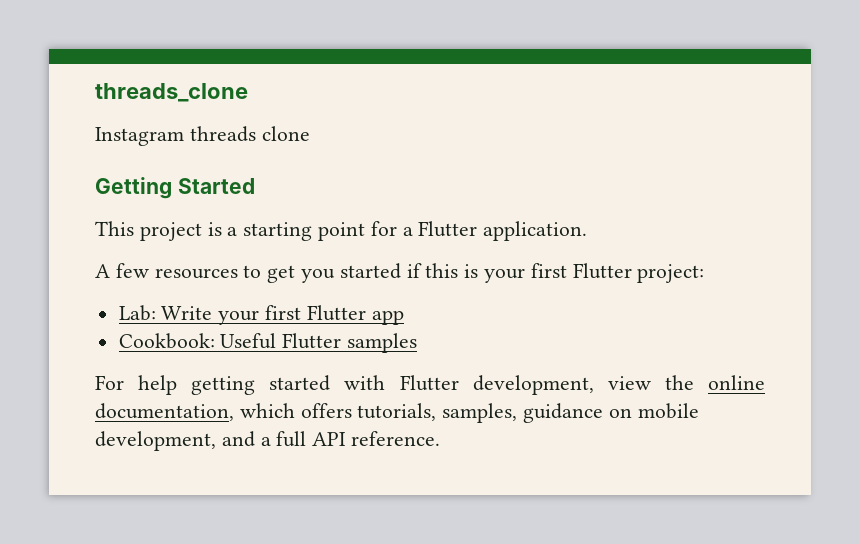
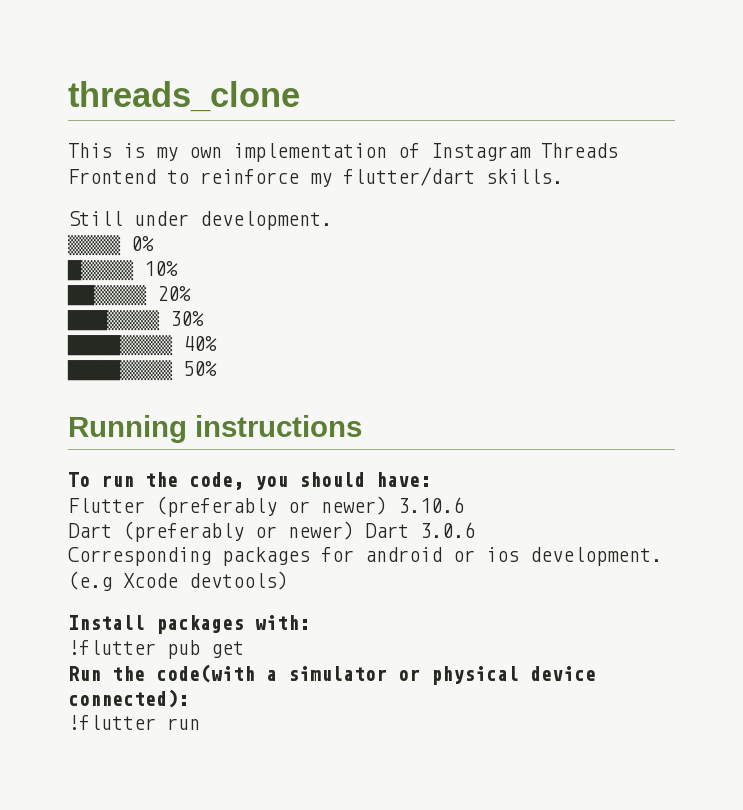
- Instagram threads clone
- Getting Started
- This project is a starting point for a Flutter application.
- A few resources to get you started if this is your first Flutter project:
- Lab: Write your first Flutter app
- Cookbook: Useful Flutter samples
- For help getting started with Flutter development, view the online documentation, which offers tutorials, samples, guidance on mobile development, and a full API reference.
+ This is my own implementation of Instagram Threads Frontend to reinforce my flutter/dart skills.
+ Still under development.
+ ▒▒▒▒ 0%
+ █▒▒▒▒ 10%
+ ██▒▒▒▒ 20%
+ ███▒▒▒▒ 30%
+ ████▒▒▒▒ 40%
+ ████▒▒▒▒ 50%
+ Running instructions
+ To run the code, you should have:
+ Flutter (preferably or newer) 3.10.6
+ Dart (preferably or newer) Dart 3.0.6
+ Corresponding packages for android or ios development. (e.g Xcode devtools)
+ Install packages with:
+ !flutter pub get
+ Run the code(with a simulator or physical device connected):
+ !flutter run

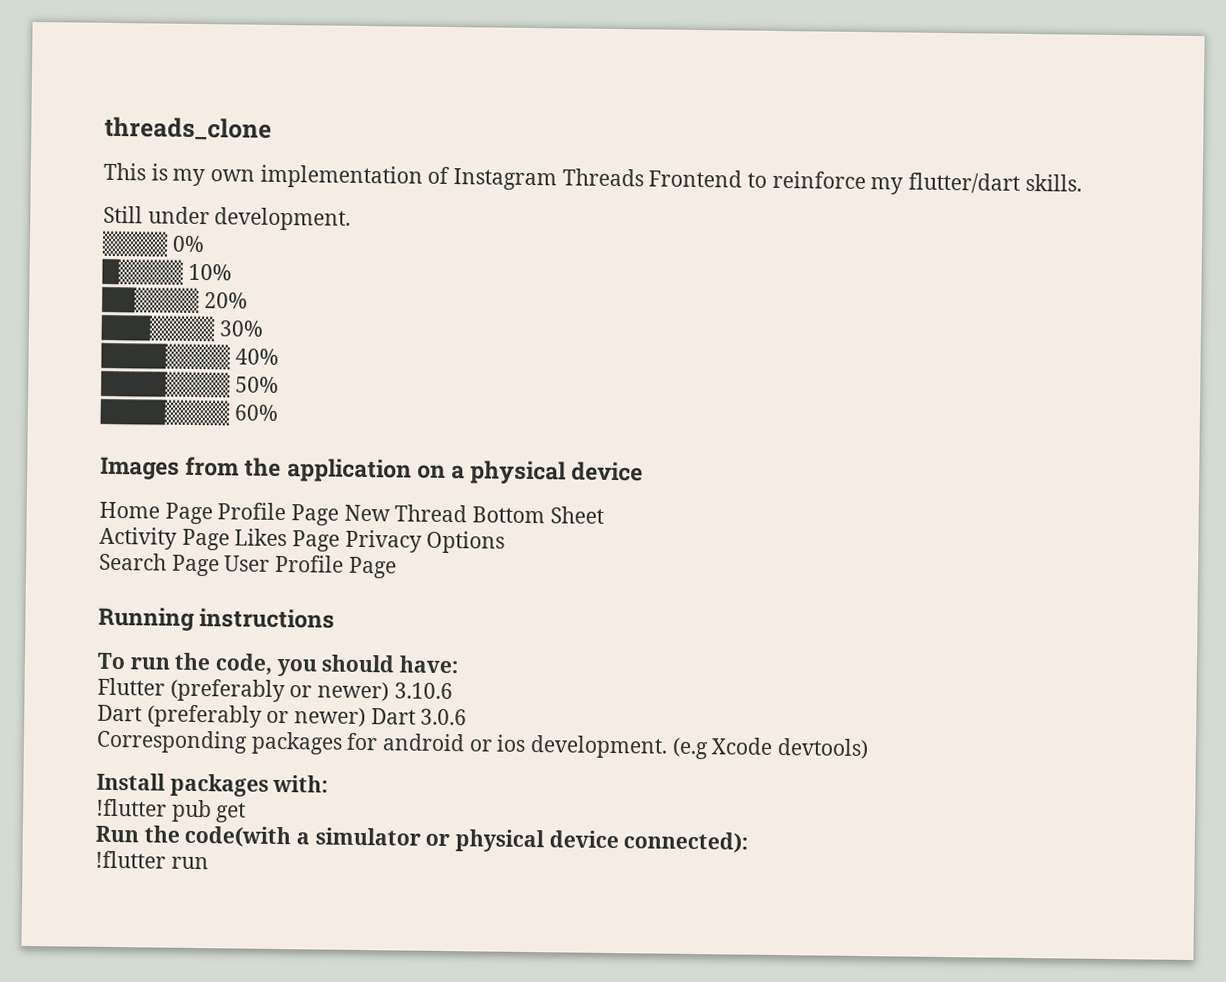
+ ████▒▒▒▒ 60%
+ Images from the application on a physical device
+ Home Page Profile Page New Thread Bottom Sheet
+ Activity Page Likes Page Privacy Options
+ Search Page User Profile Page

